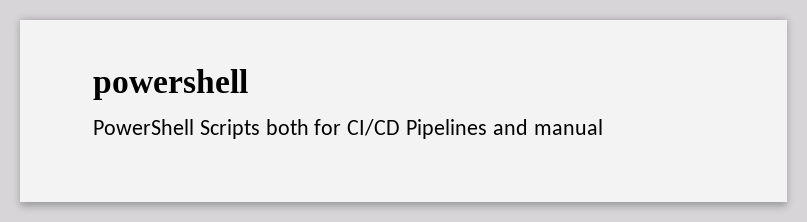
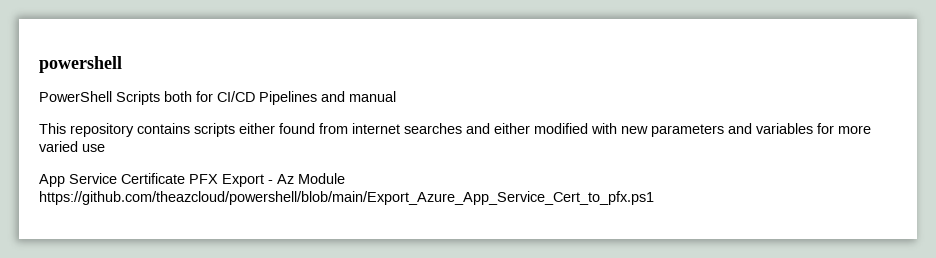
+ This repository contains scripts either found from internet searches and either modified with new parameters and variables for more varied use
+ App Service Certificate PFX Export - Az Module https://github.com/theazcloud/powershell/blob/main/Export_Azure_App_Service_Cert_to_pfx.ps1

